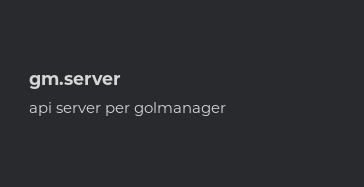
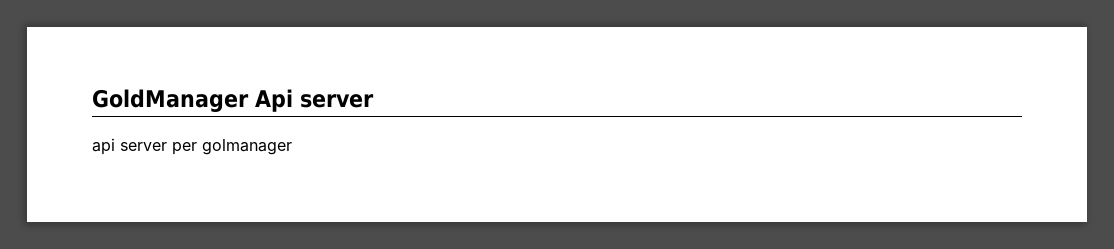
- gm.server
+ GoldManager Api server

